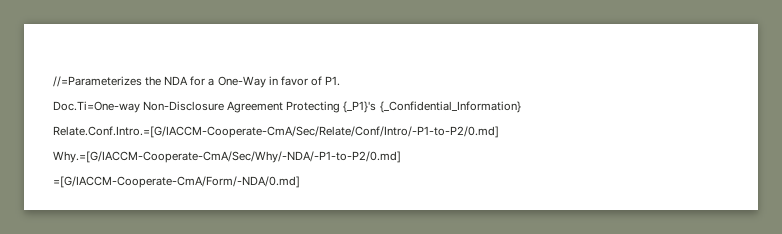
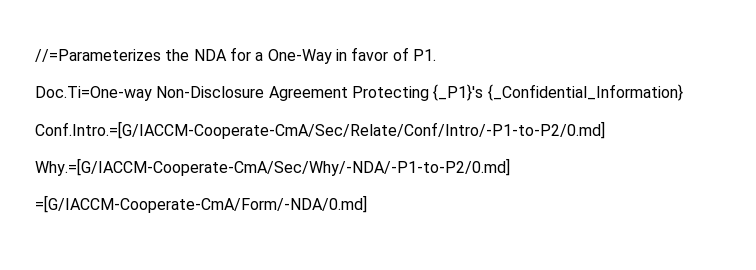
- Relate.Conf.Intro.=[G/IACCM-Cooperate-CmA/Sec/Relate/Conf/Intro/-P1-to-P2/0.md]
+ Conf.Intro.=[G/IACCM-Cooperate-CmA/Sec/Relate/Conf/Intro/-P1-to-P2/0.md]

